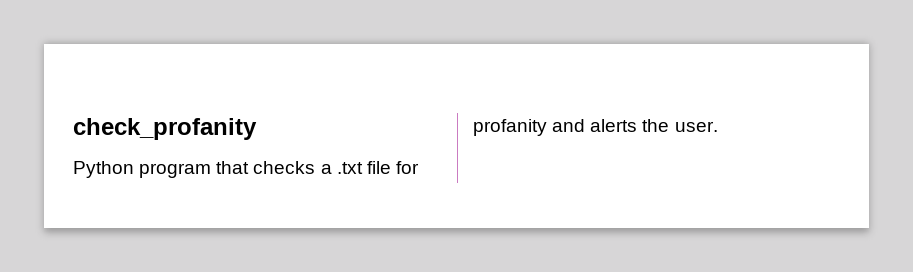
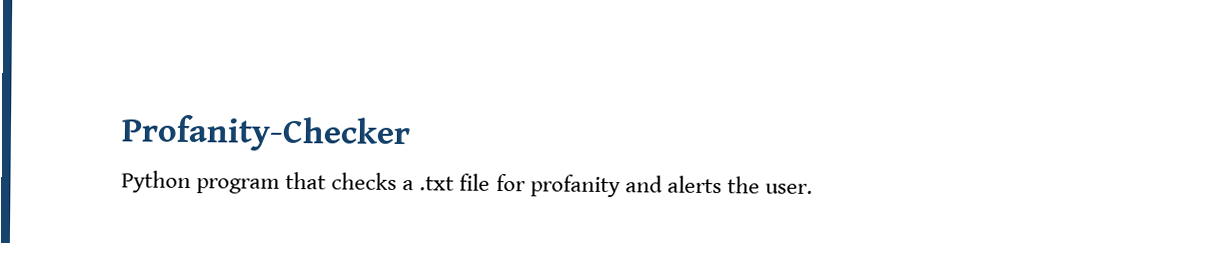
- check_profanity
+ Profanity-Checker

